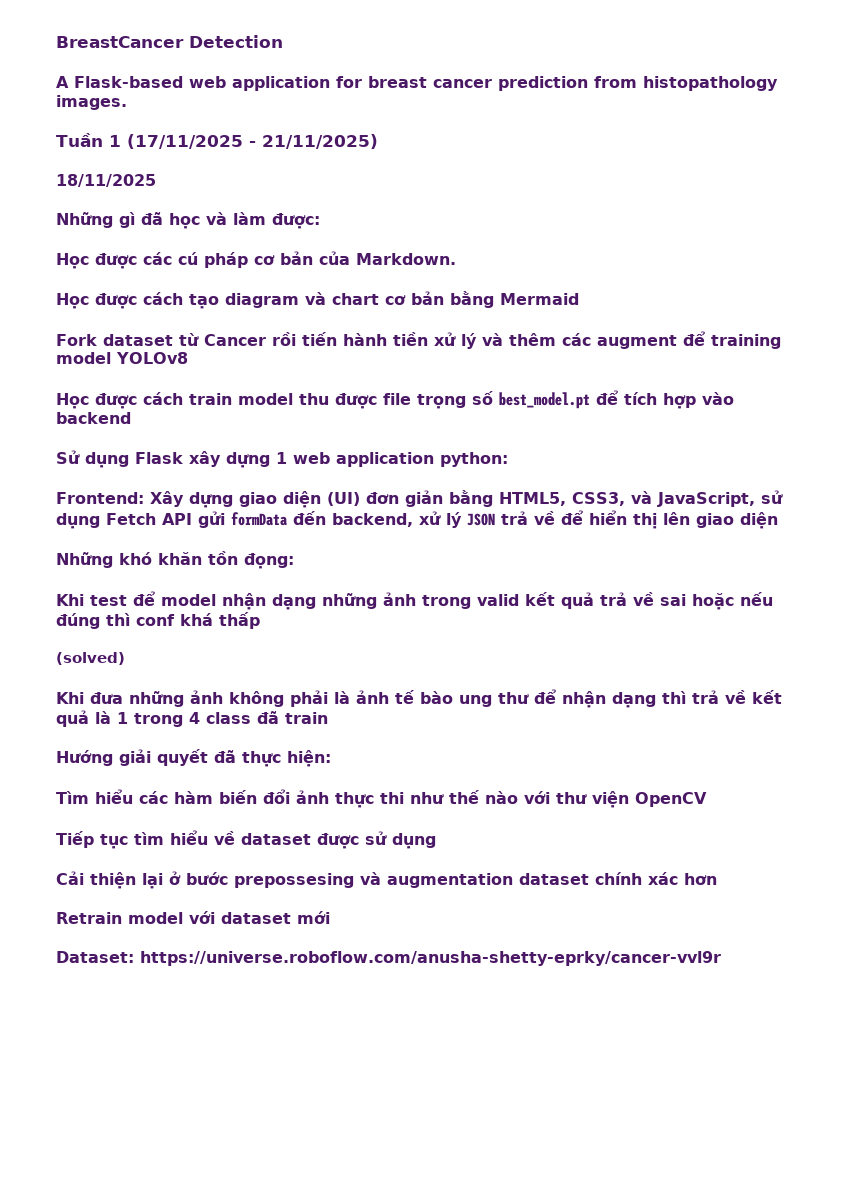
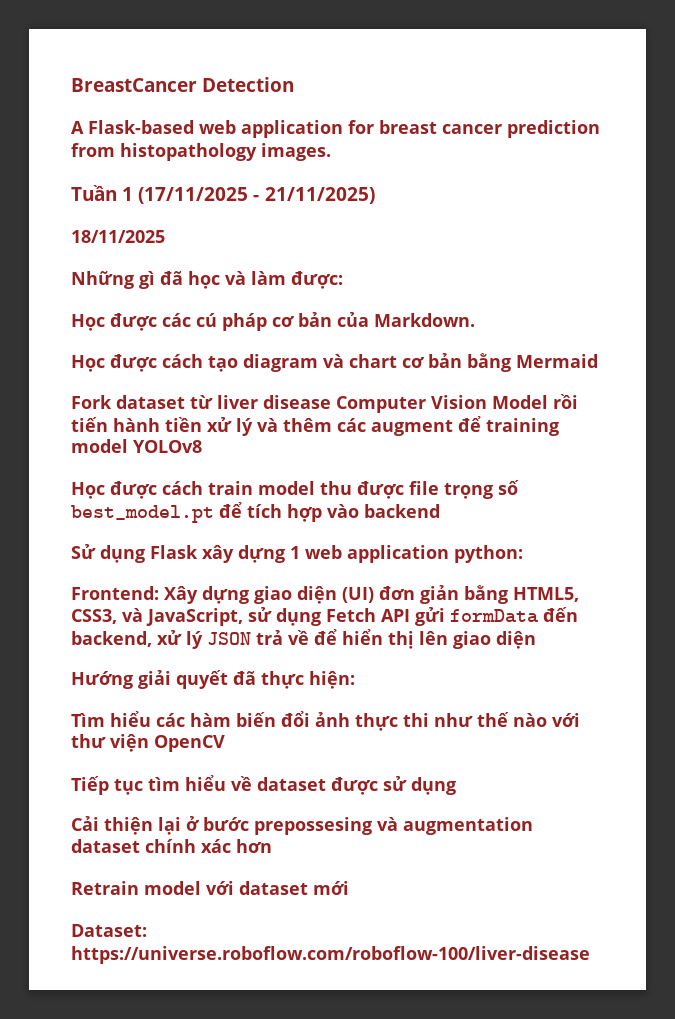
- Fork dataset từ Cancer rồi tiến hành tiền xử lý và thêm các augment để training model YOLOv8
+ Fork dataset từ liver disease Computer Vision Model rồi tiến hành tiền xử lý và thêm các augment để training model YOLOv8
- Những khó khăn tồn đọng:
- Khi test để model nhận dạng những ảnh trong valid kết quả trả về sai hoặc nếu đúng thì conf khá thấp
- (solved)
- Khi đưa những ảnh không phải là ảnh tế bào ung thư để nhận dạng thì trả về kết quả là 1 trong 4 class đã train
- Dataset: https://universe.roboflow.com/anusha-shetty-eprky/cancer-vvl9r
+ Dataset: https://universe.roboflow.com/roboflow-100/liver-disease

